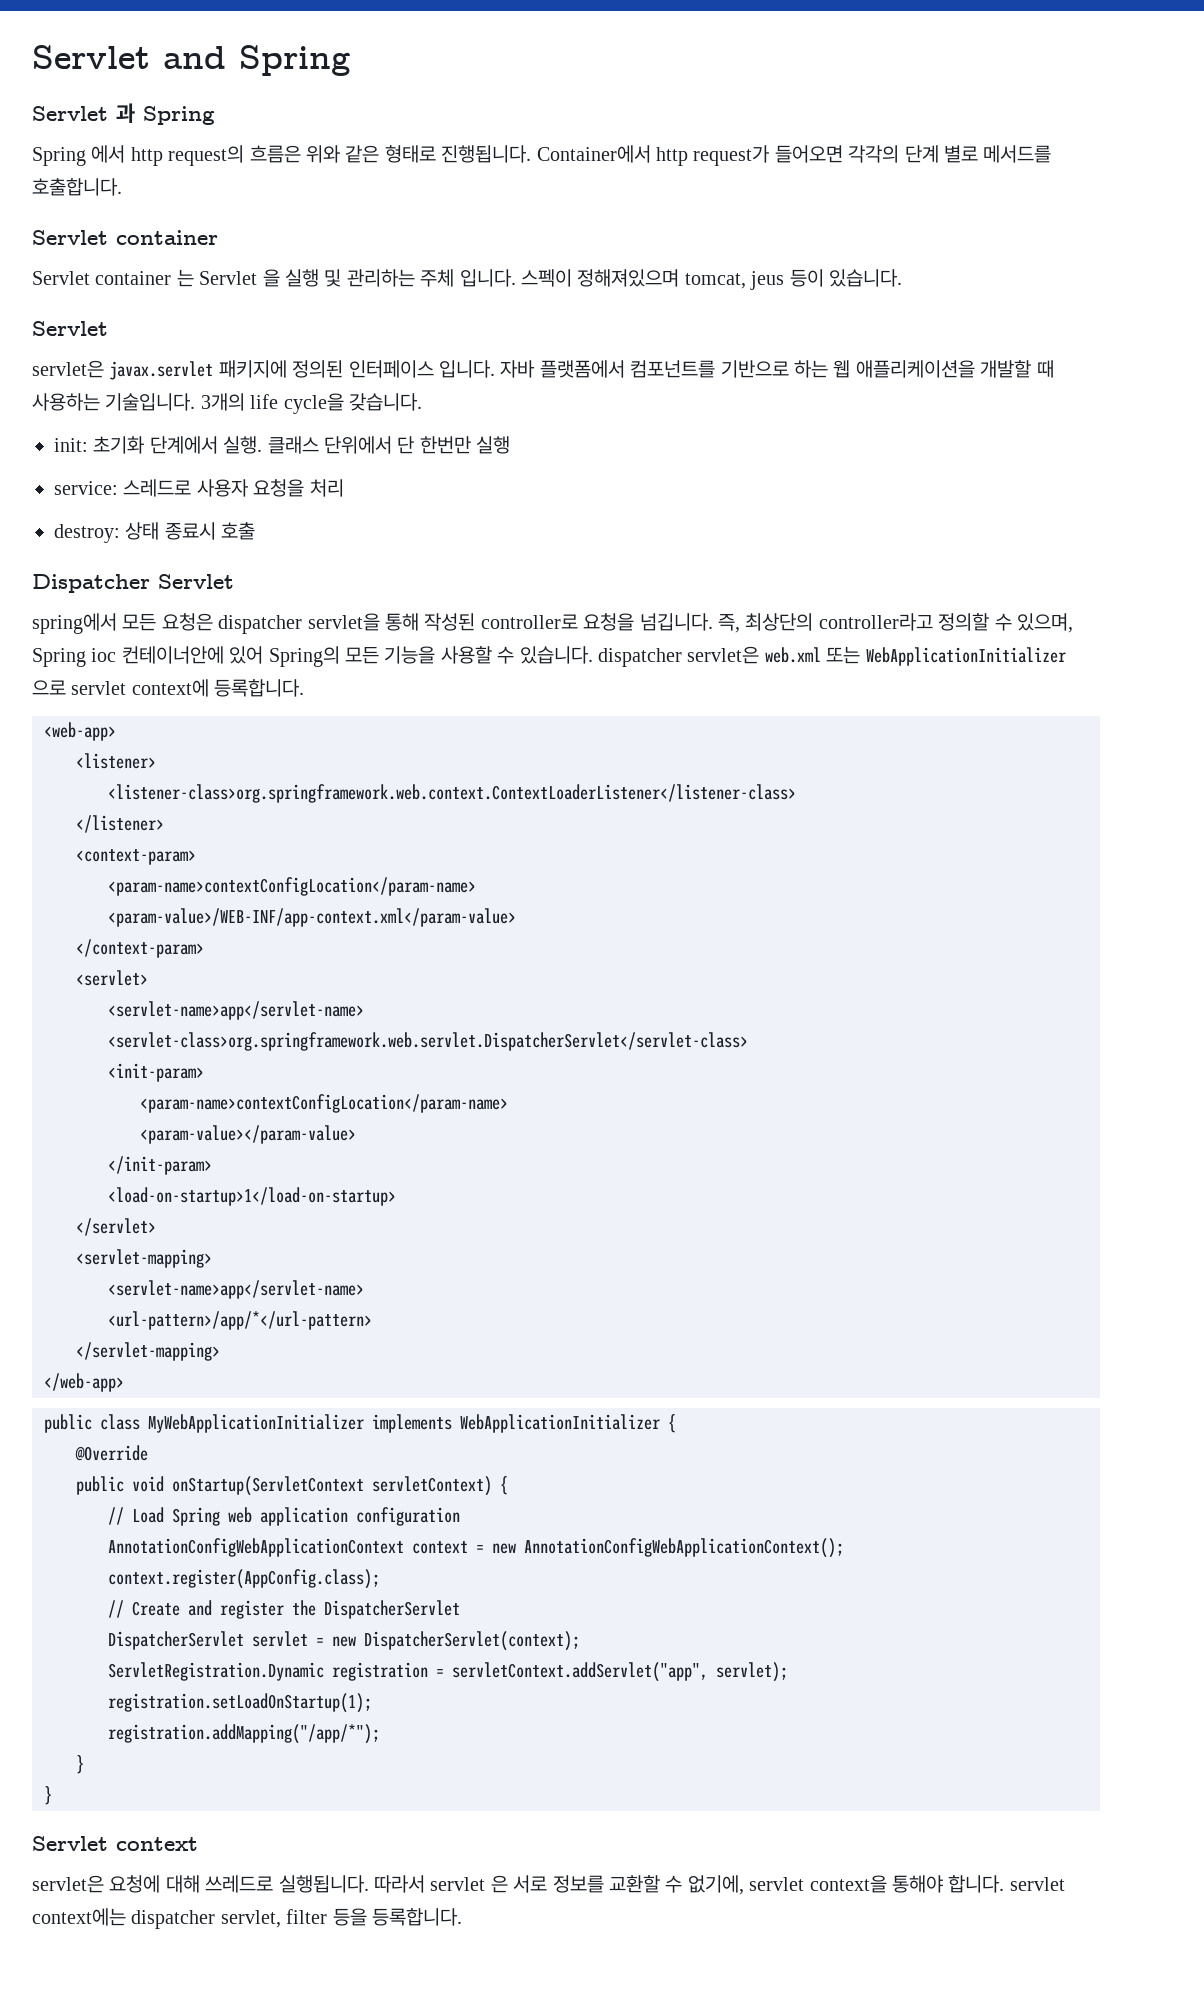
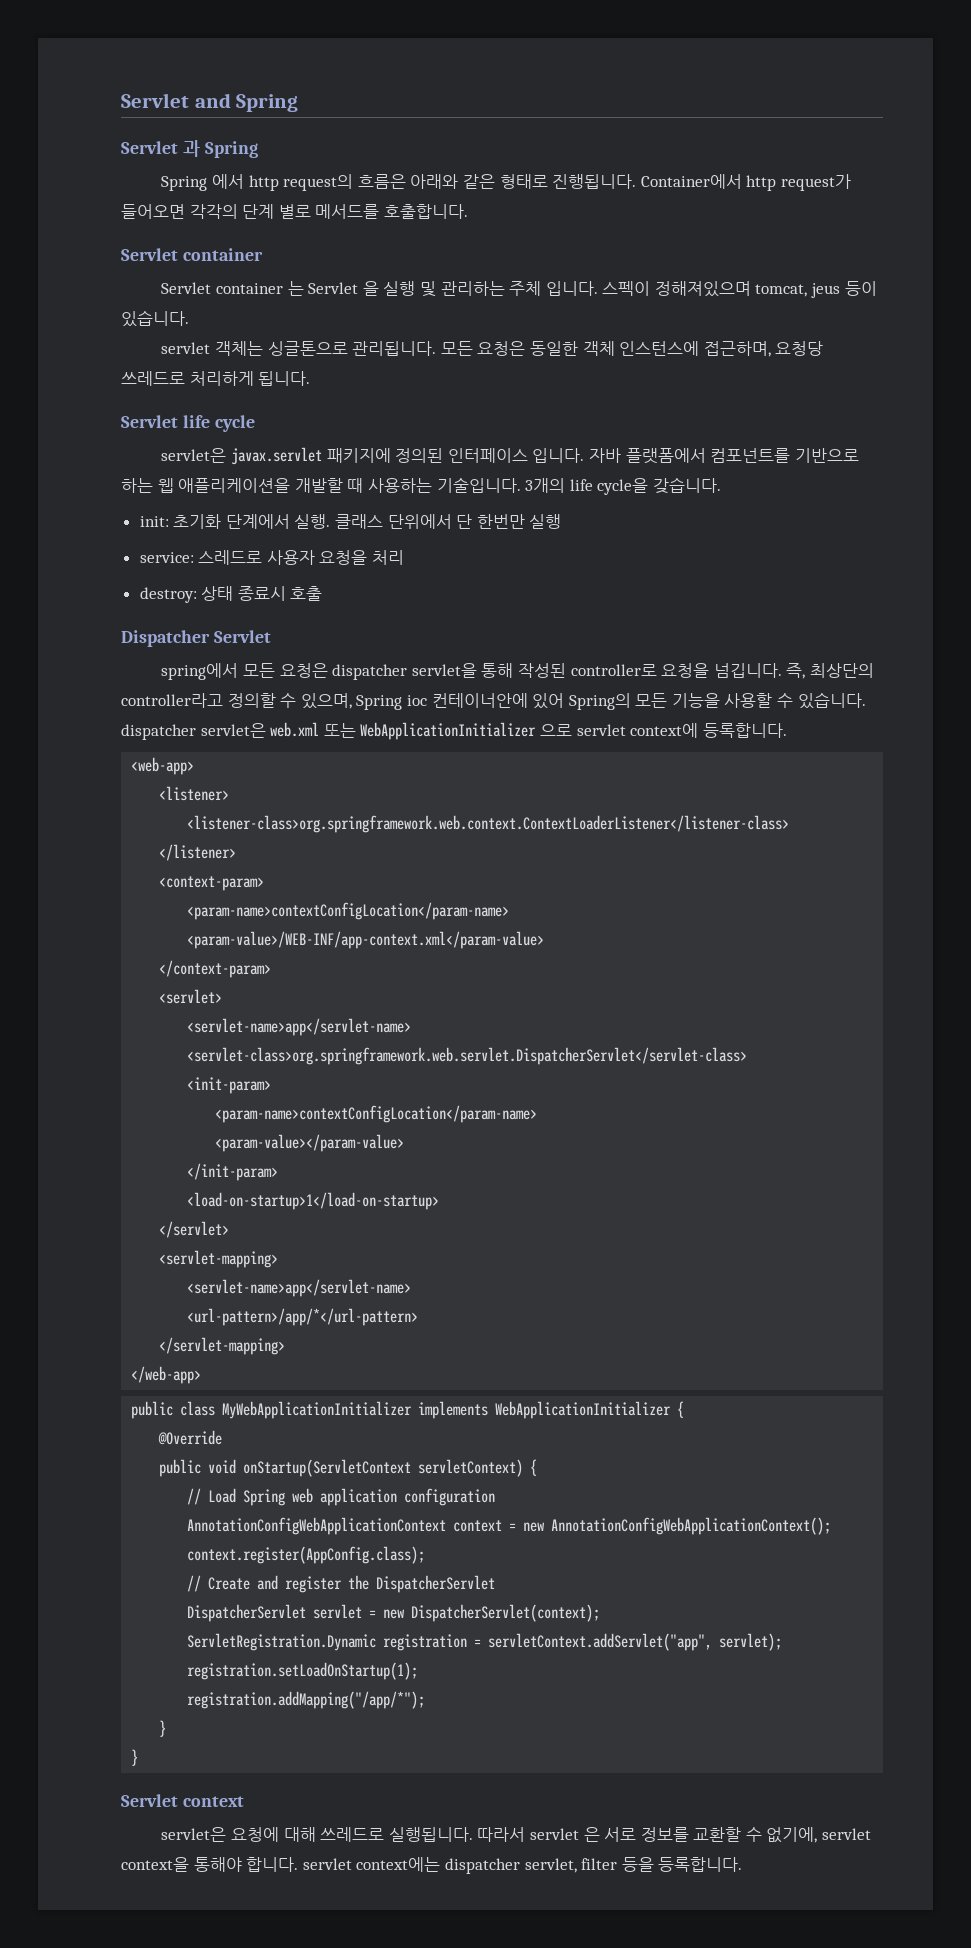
- Spring 에서 http request의 흐름은 위와 같은 형태로 진행됩니다.
+ Spring 에서 http request의 흐름은 아래와 같은 형태로 진행됩니다.
  스펙이 정해져있으며 tomcat, jeus 등이 있습니다.
- Servlet
+ servlet 객체는 싱글톤으로 관리됩니다. 모든 요청은 동일한 객체 인스턴스에 접근하며, 요청당 쓰레드로 처리하게 됩니다.
+ Servlet life cycle

